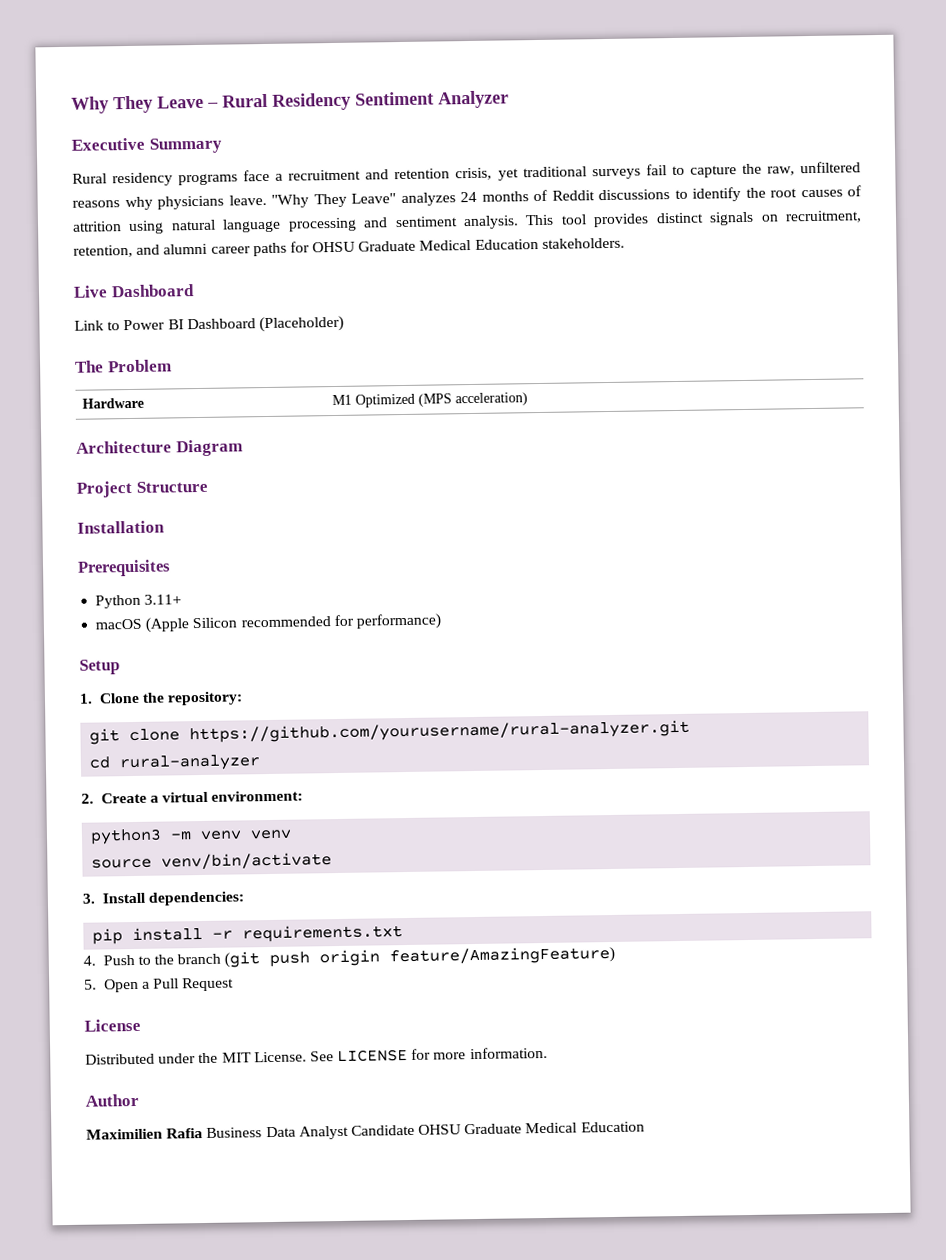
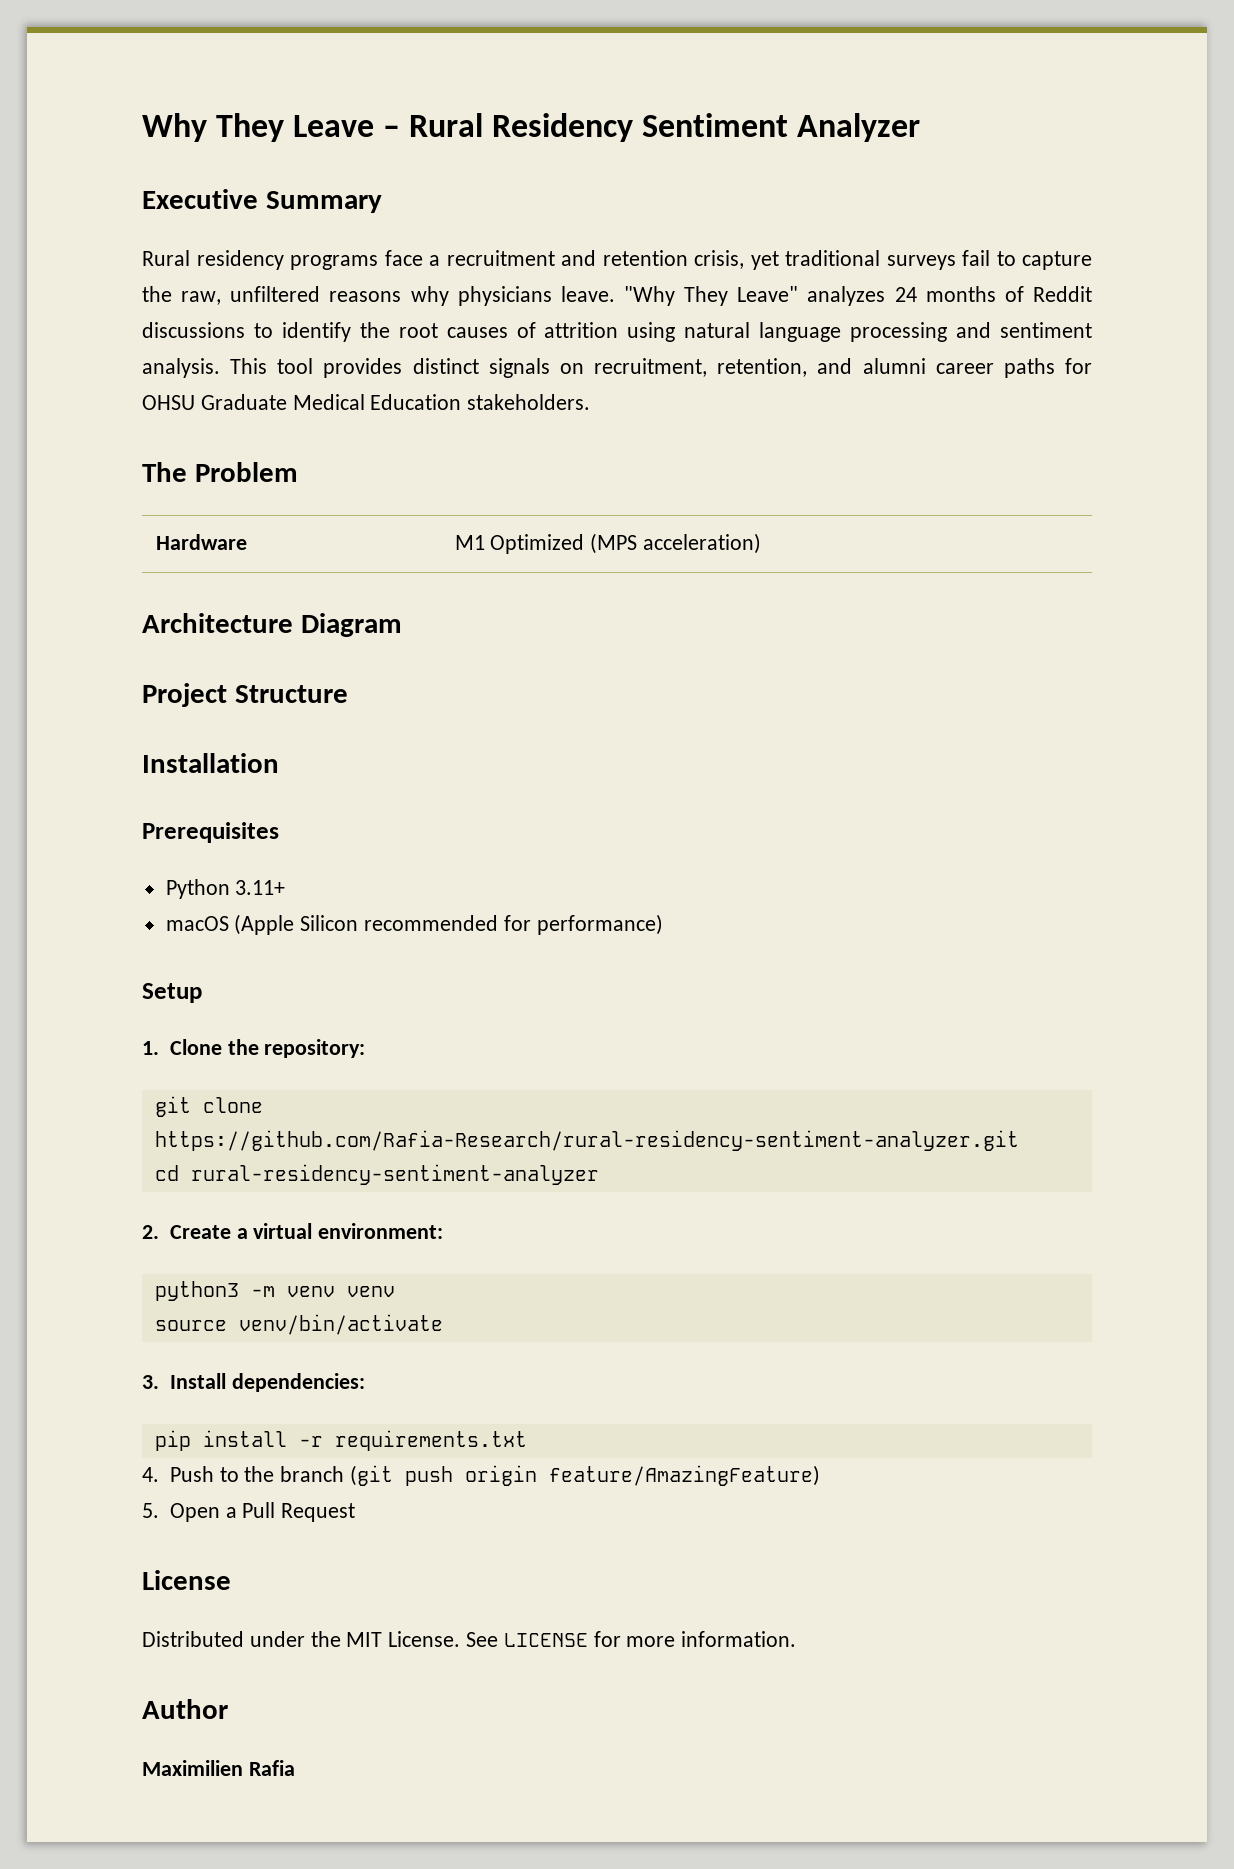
- Live Dashboard
- Link to Power BI Dashboard (Placeholder)
- git clone https://github.com/yourusername/rural-analyzer.git
+ git clone https://github.com/Rafia-Research/rural-residency-sentiment-analyzer.git
- cd rural-analyzer
+ cd rural-residency-sentiment-analyzer
- Maximilien Rafia Business Data Analyst Candidate OHSU Graduate Medical Education
+ Maximilien Rafia

